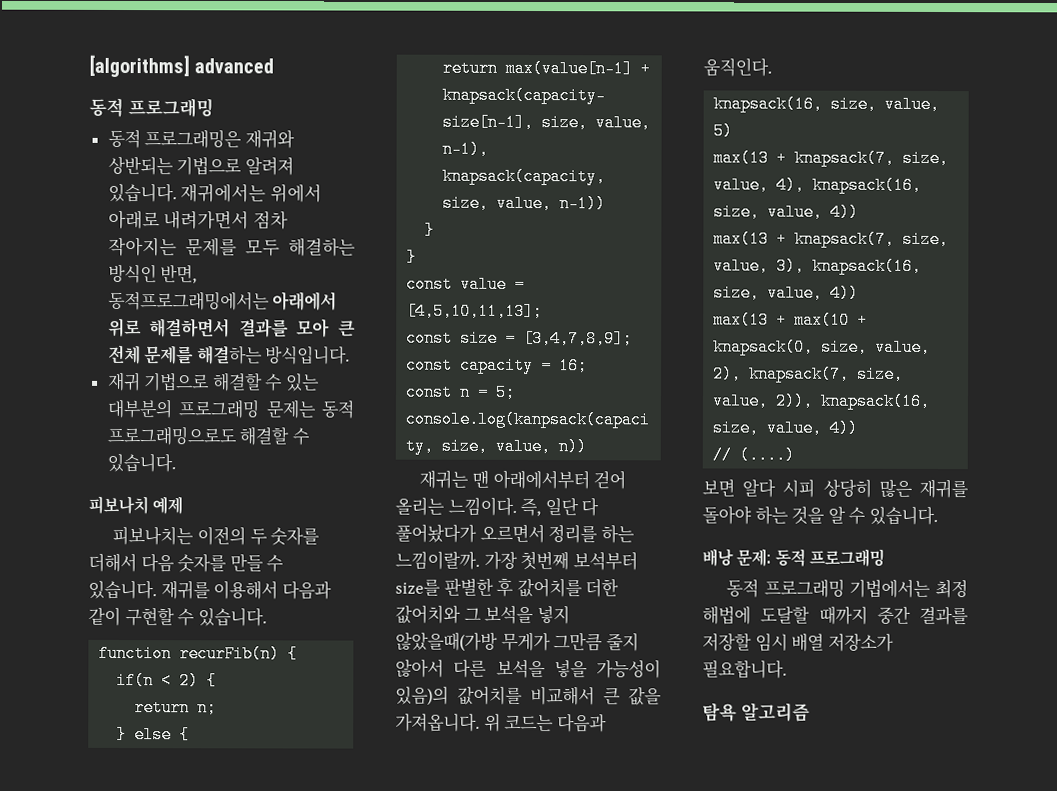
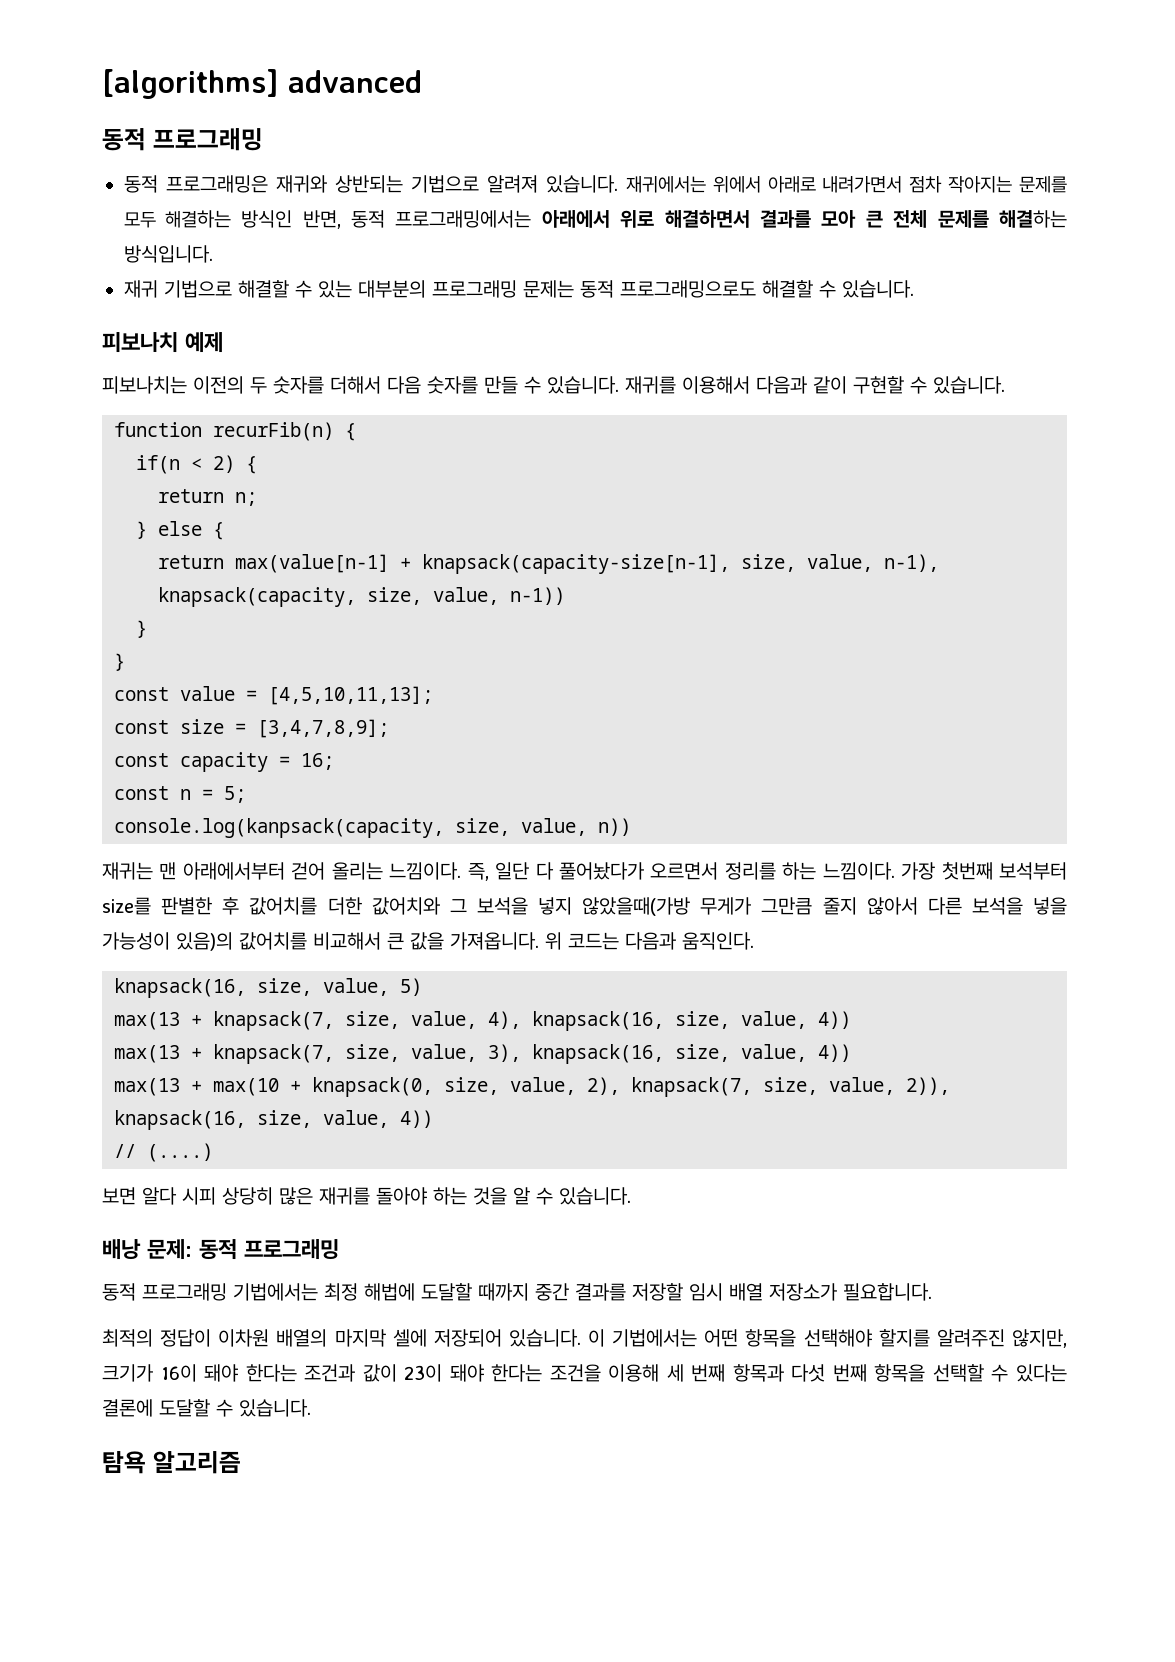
- 재귀에서는 위에서 아래로 내려가면서 점차 작아지는 문제를 모두 해결하는 방식인 반면, 동적프로그래밍에서는 아래에서 위로 해결하면서 결과를 모아 큰 전체 문제를 해결하는 방식입니다.
+ 재귀에서는 위에서 아래로 내려가면서 점차 작아지는 문제를 모두 해결하는 방식인 반면, 동적 프로그래밍에서는 아래에서 위로 해결하면서 결과를 모아 큰 전체 문제를 해결하는 방식입니다.
- 즉, 일단 다 풀어놨다가 오르면서 정리를 하는 느낌이랄까.
+ 즉, 일단 다 풀어놨다가 오르면서 정리를 하는 느낌이다.
+ 최적의 정답이 이차원 배열의 마지막 셀에 저장되어 있습니다. 이 기법에서는 어떤 항목을 선택해야 할지를 알려주진 않지만, 크기가 16이 돼야 한다는 조건과 값이 23이 돼야 한다는 조건을 이용해 세 번째 항목과 다섯 번째 항목을 선택할 수 있다는 결론에 도달할 수 있습니다.

